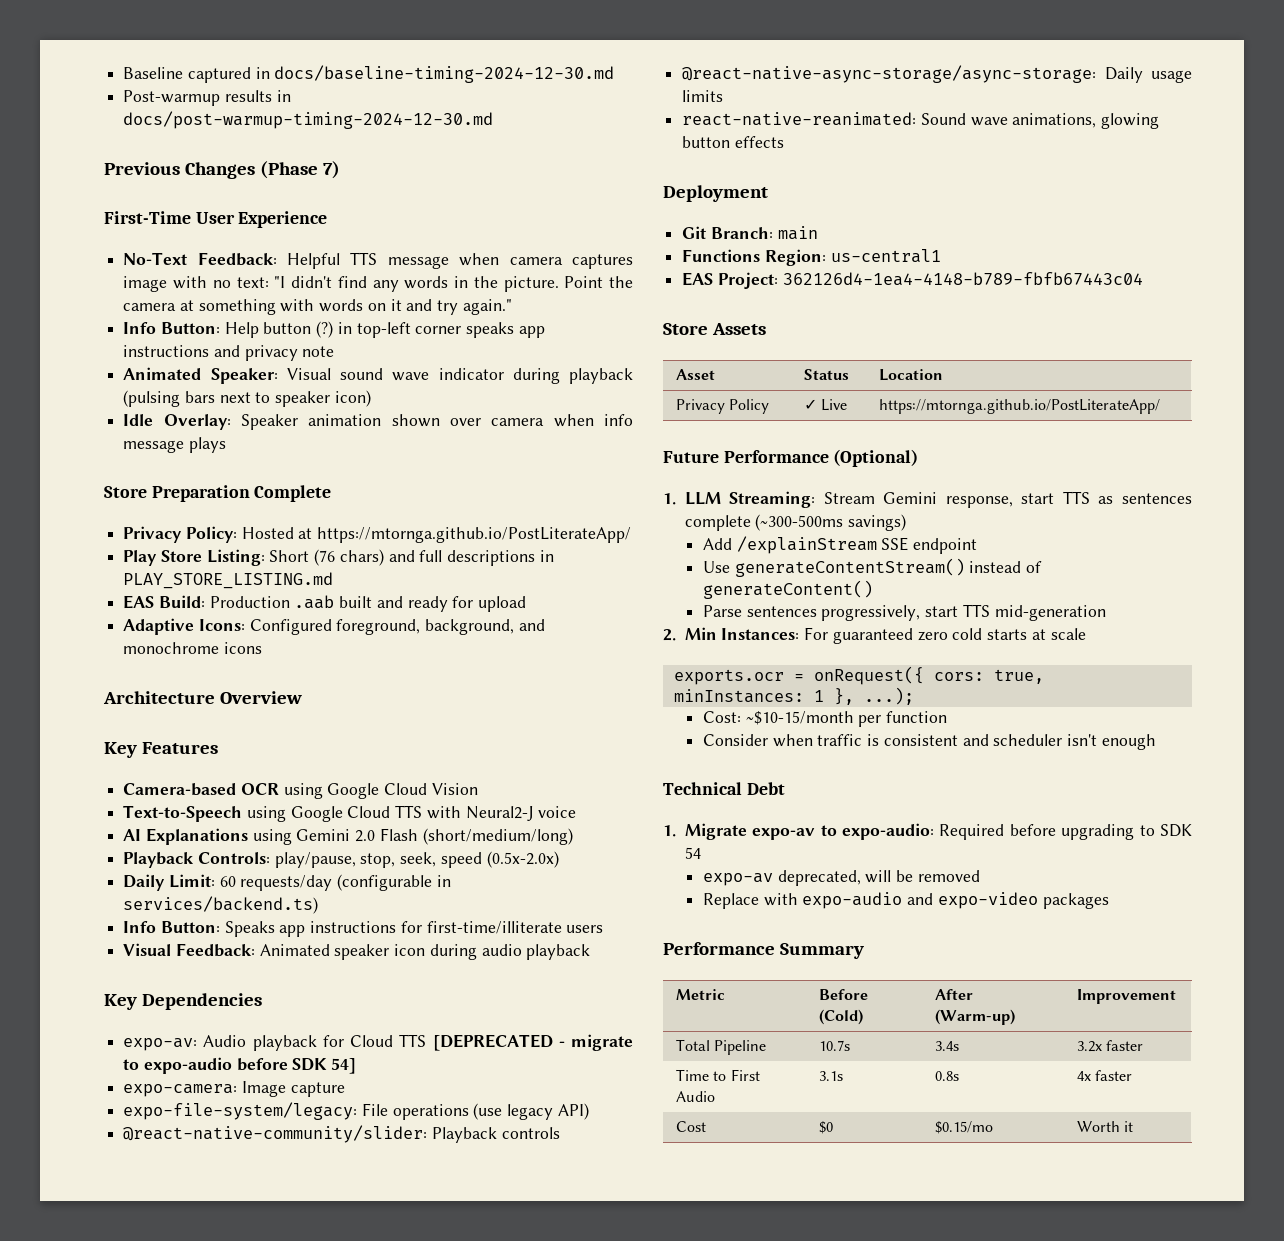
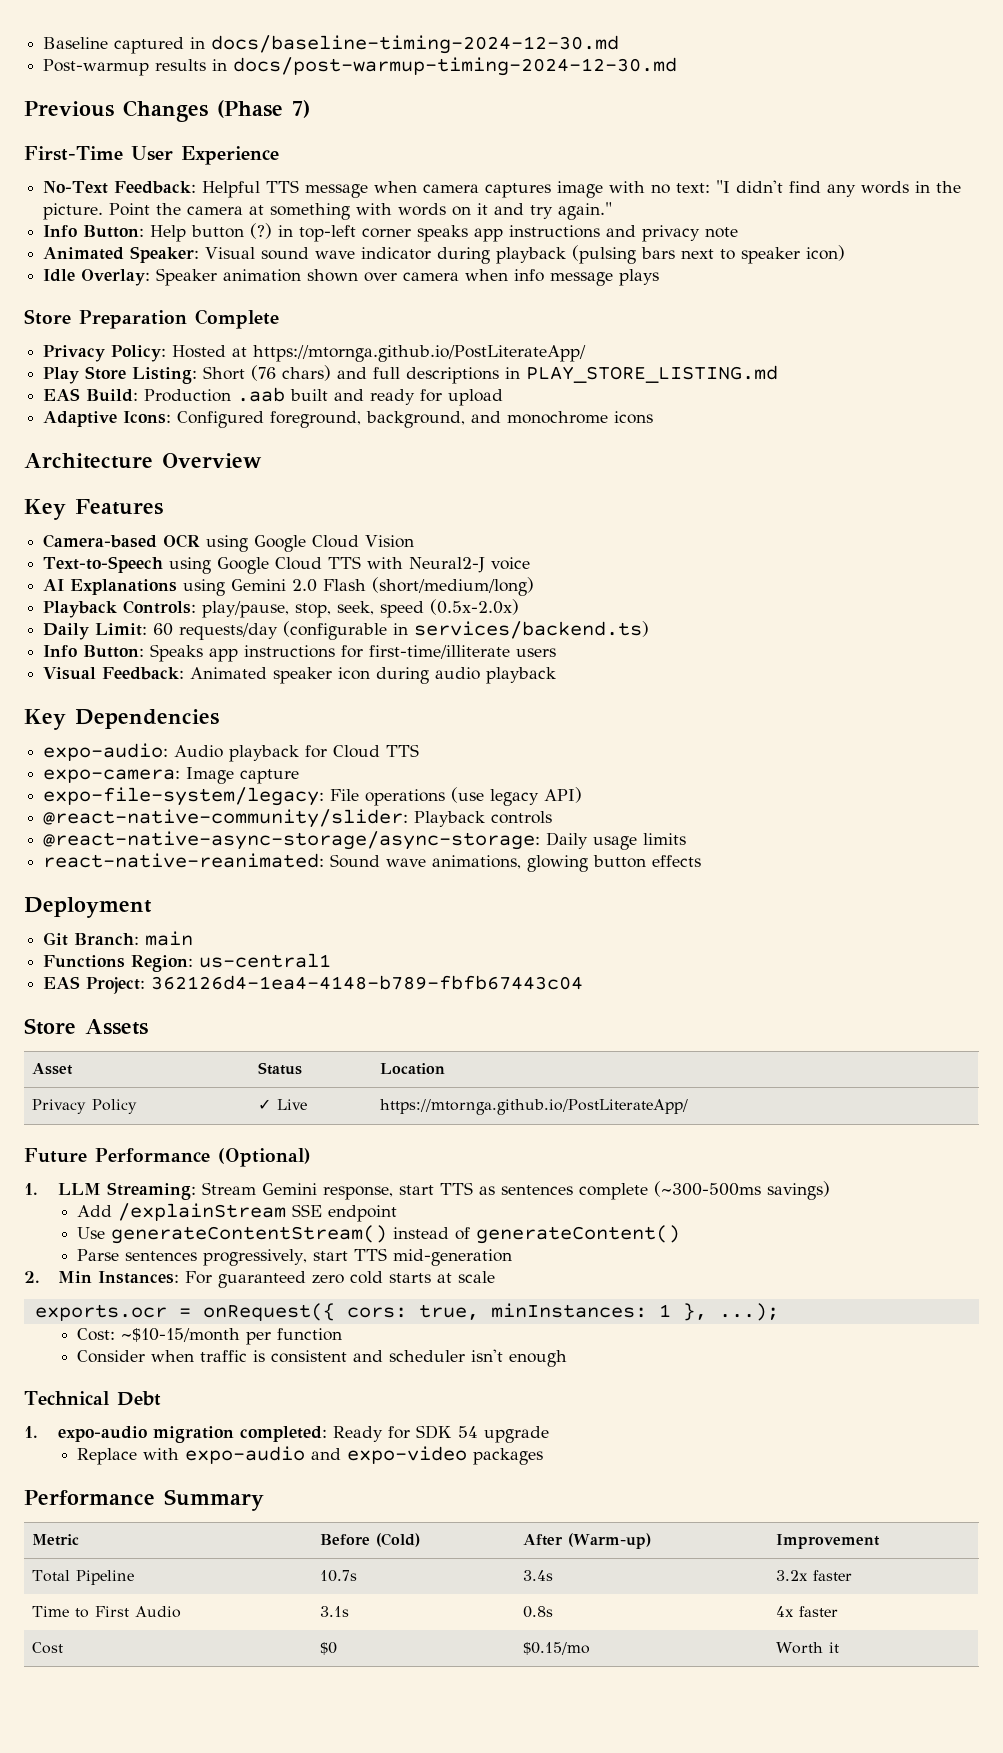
- expo-av: Audio playback for Cloud TTS [DEPRECATED - migrate to expo-audio before SDK 54]
+ expo-audio: Audio playback for Cloud TTS
- 1. Migrate expo-av to expo-audio: Required before upgrading to SDK 54
- expo-av deprecated, will be removed
+ 1. expo-audio migration completed: Ready for SDK 54 upgrade

